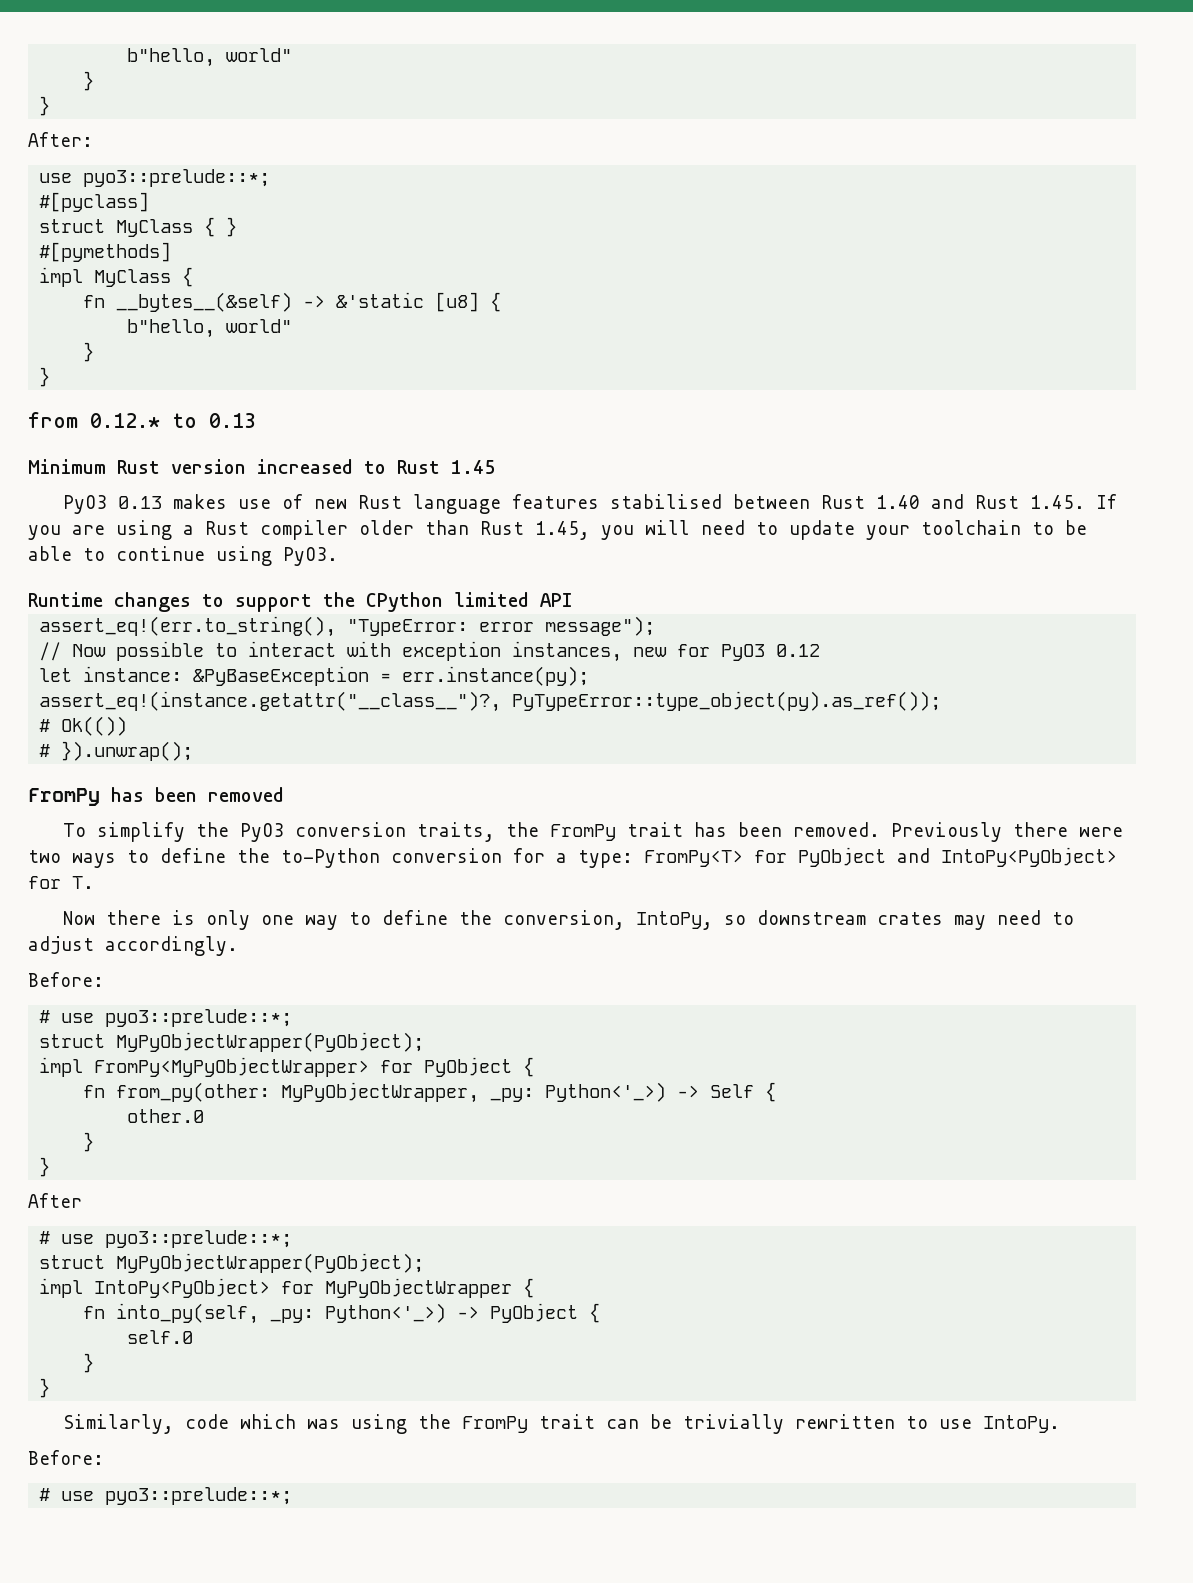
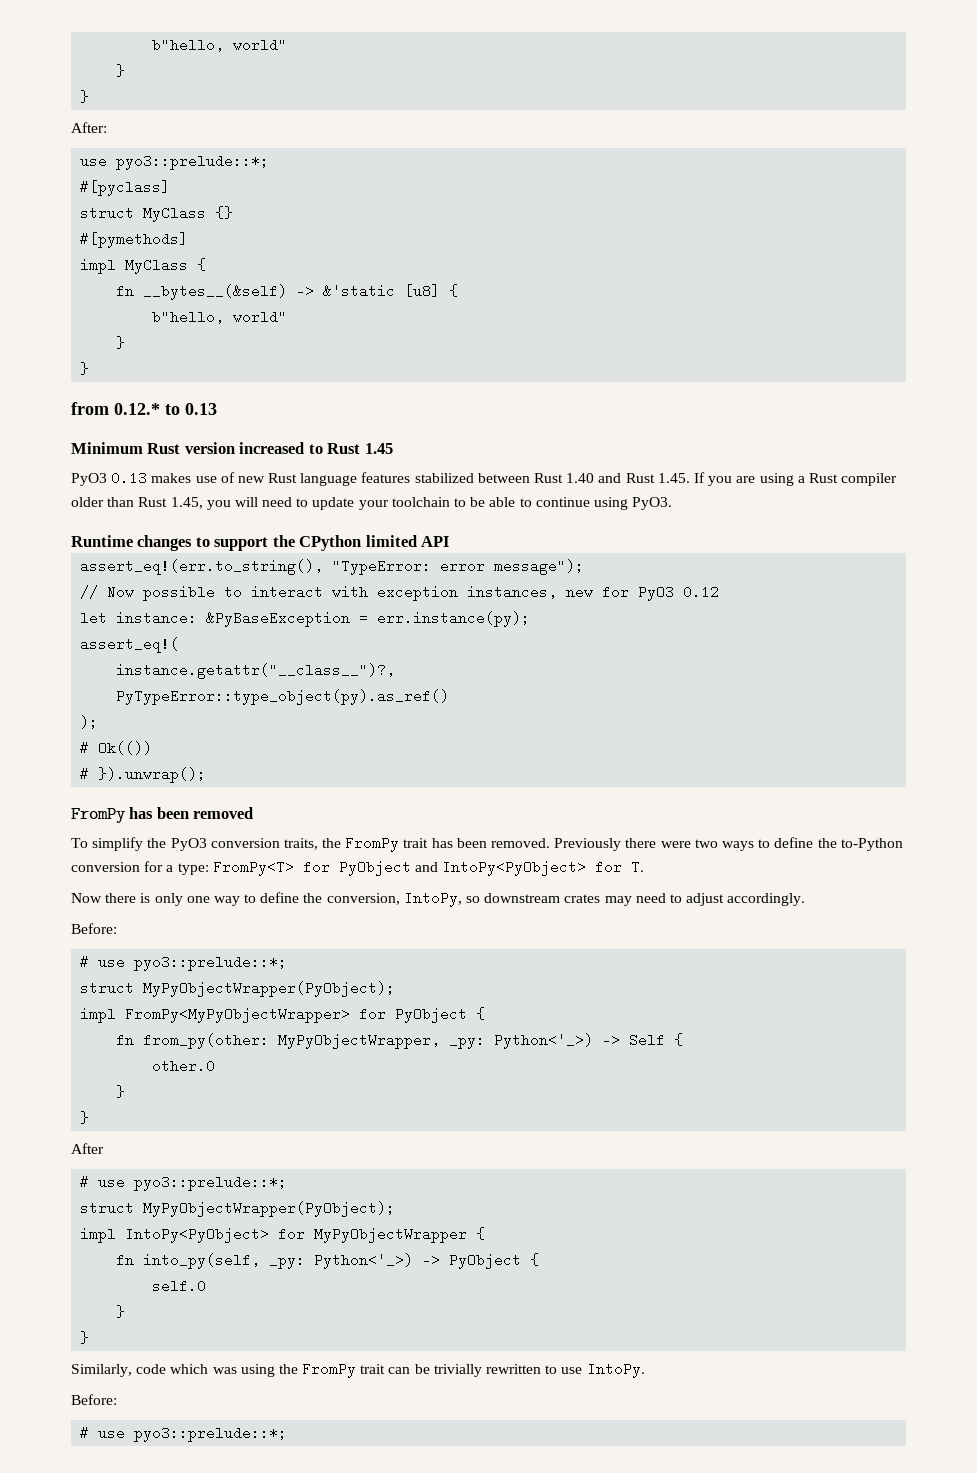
- struct MyClass { }
+ struct MyClass {}
- PyO3 0.13 makes use of new Rust language features stabilised between Rust 1.40 and Rust 1.45. If you are using a Rust compiler older than Rust 1.45, you will need to update your toolchain to be able to continue using PyO3.
+ PyO3 0.13 makes use of new Rust language features stabilized between Rust 1.40 and Rust 1.45. If you are using a Rust compiler older than Rust 1.45, you will need to update your toolchain to be able to continue using PyO3.
- assert_eq!(instance.getattr("__class__")?, PyTypeError::type_object(py).as_ref());
+ assert_eq!(
+ instance.getattr("__class__")?,
+ PyTypeError::type_object(py).as_ref()
+ );

